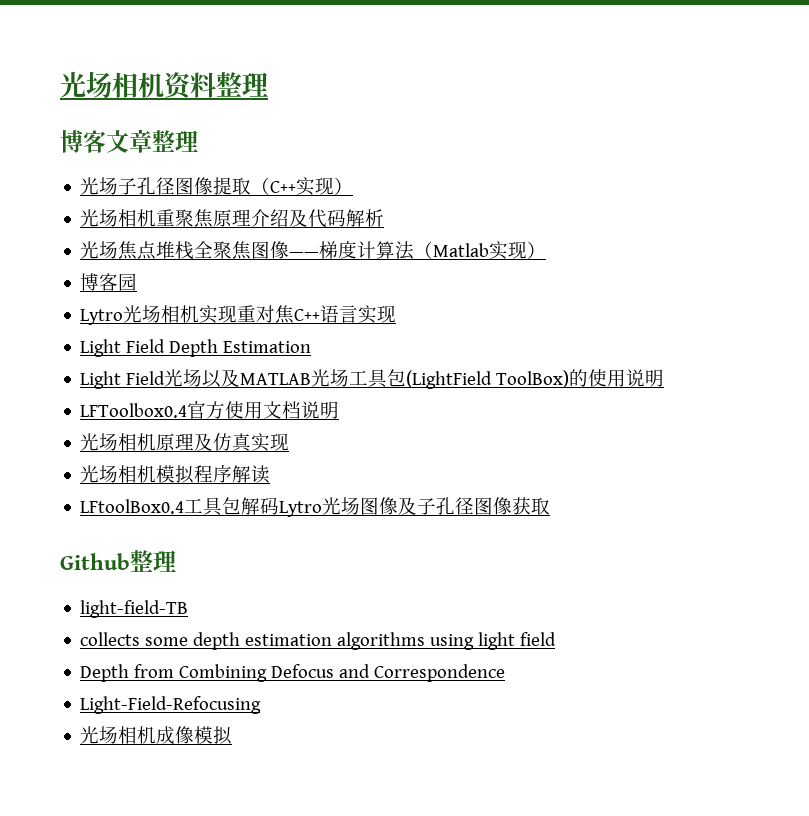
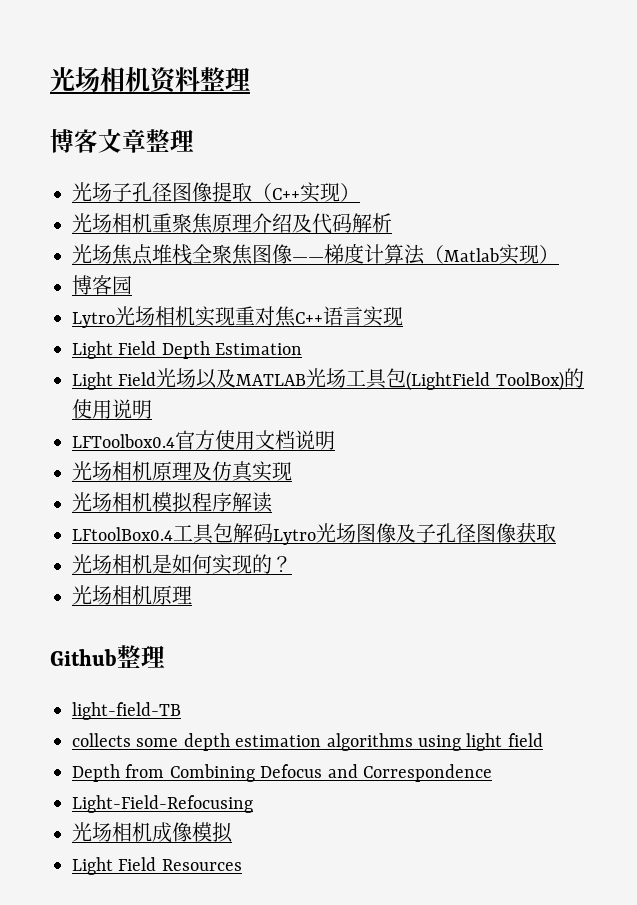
+ 光场相机是如何实现的？
+ 光场相机原理
+ Light Field Resources

